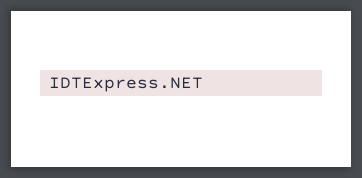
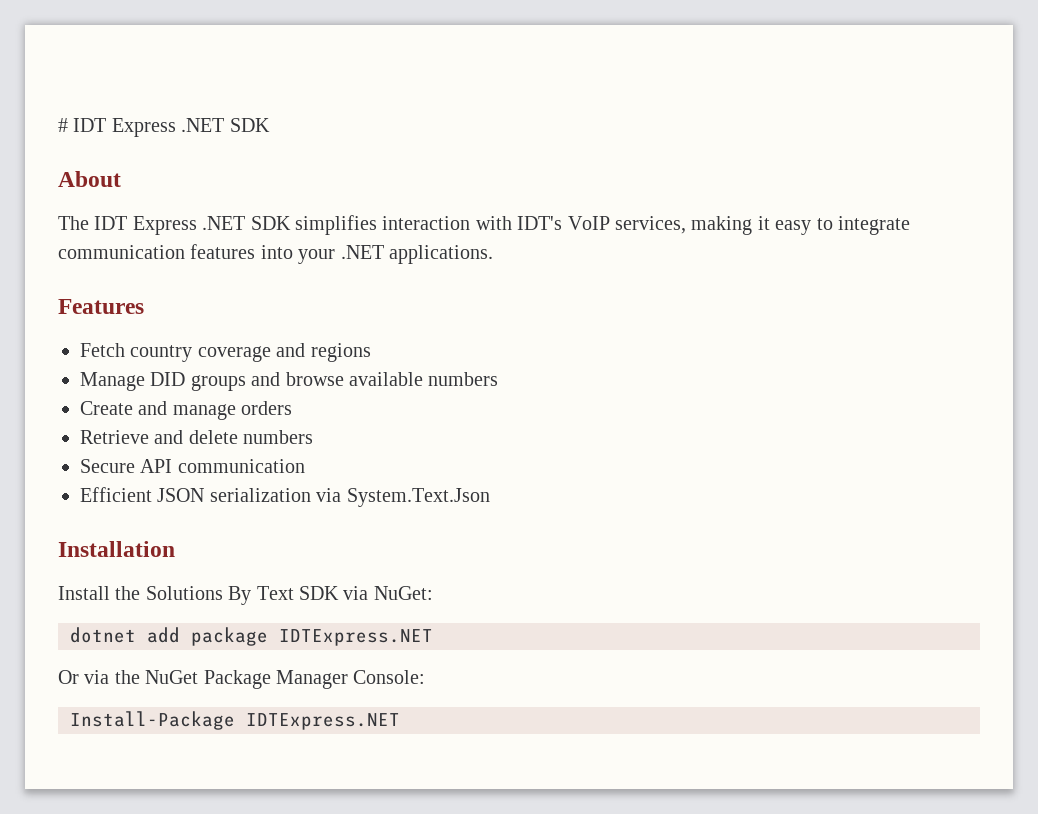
- IDTExpress.NET
+ # IDT Express .NET SDK
+ About
+ The IDT Express .NET SDK simplifies interaction with IDT's VoIP services, making it easy to integrate communication features into your .NET applications.
+ Features
+ Fetch country coverage and regions
+ Manage DID groups and browse available numbers
+ Create and manage orders
+ Retrieve and delete numbers
+ Secure API communication
+ Efficient JSON serialization via System.Text.Json
+ Installation
+ Install the Solutions By Text SDK via NuGet:
+ dotnet add package IDTExpress.NET
+ Or via the NuGet Package Manager Console:
+ Install-Package IDTExpress.NET

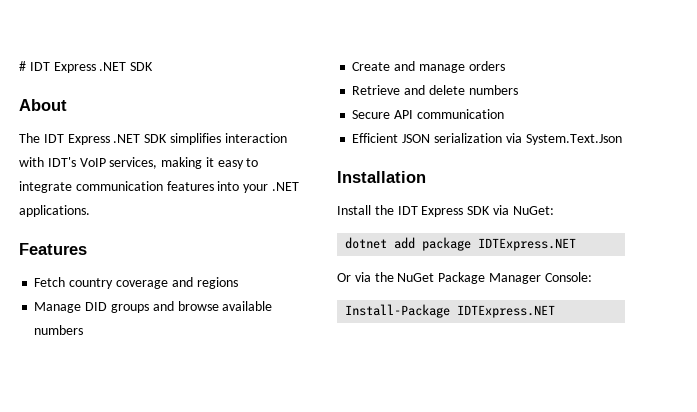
- Install the Solutions By Text SDK via NuGet:
+ Install the IDT Express SDK via NuGet:

